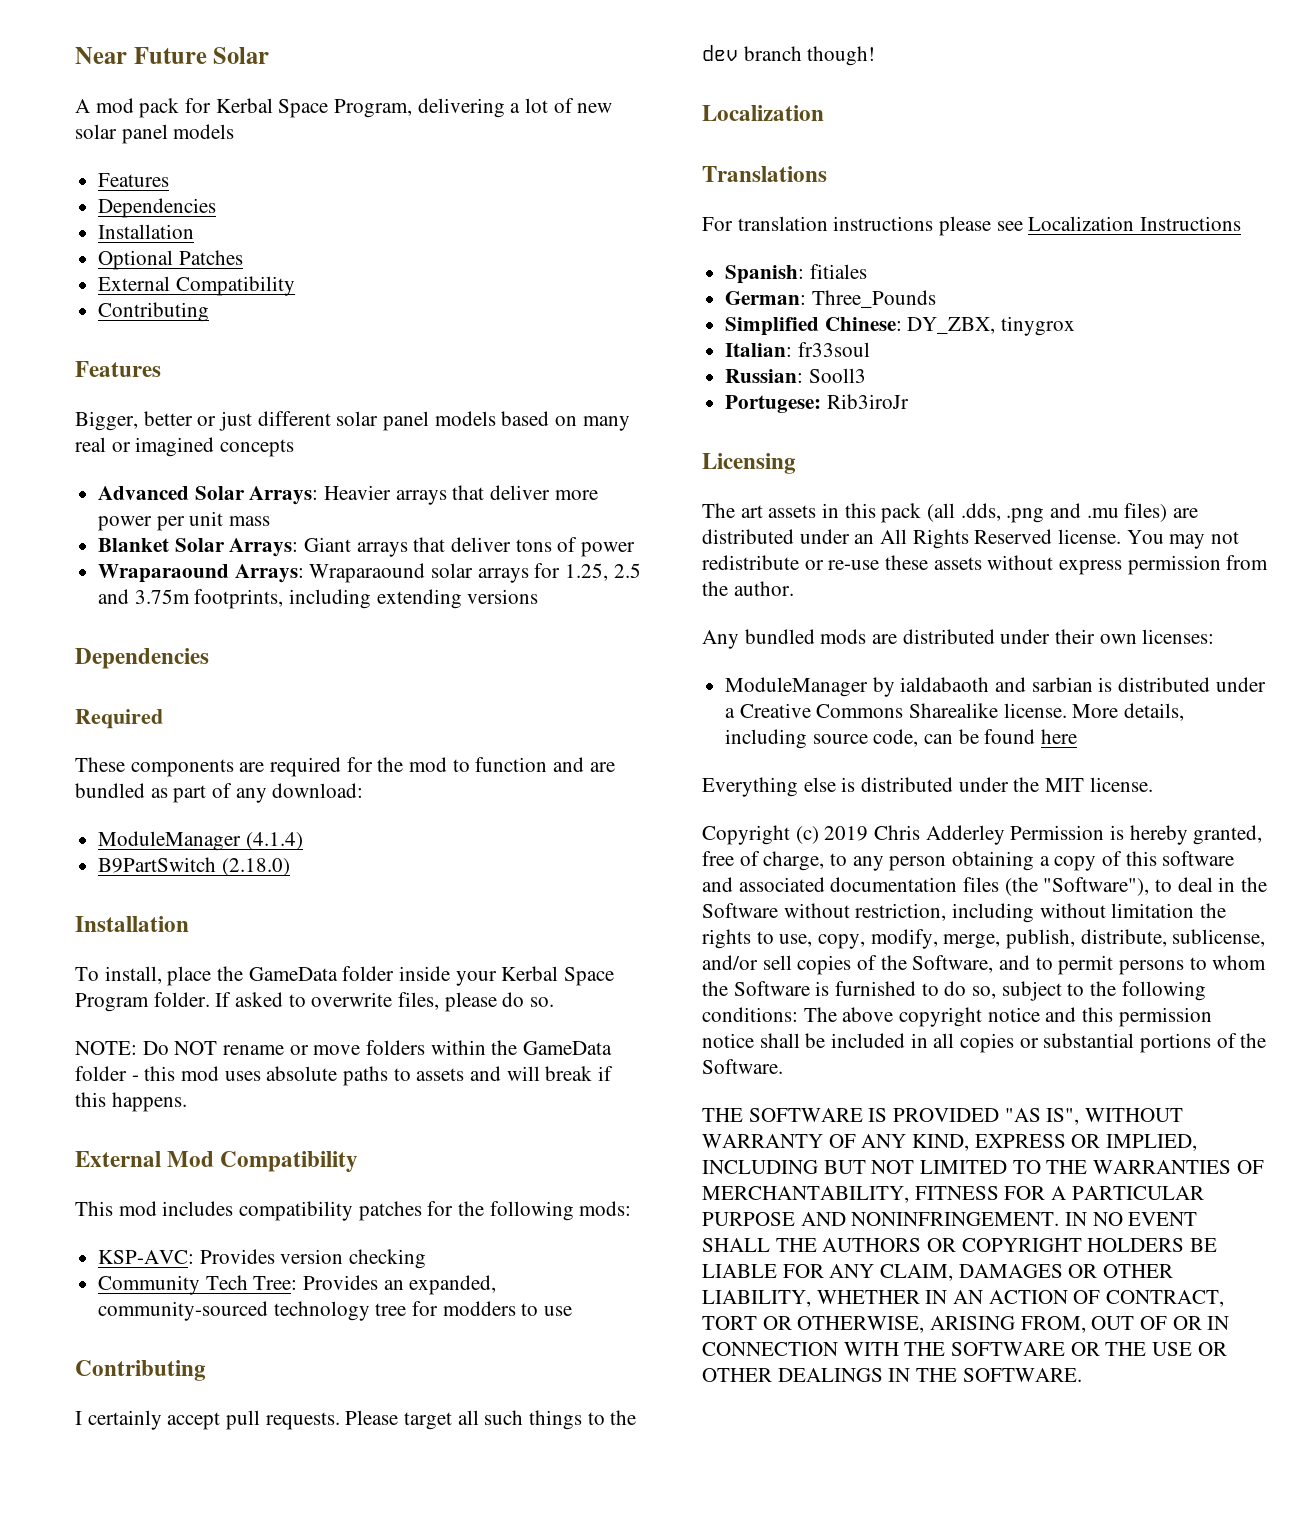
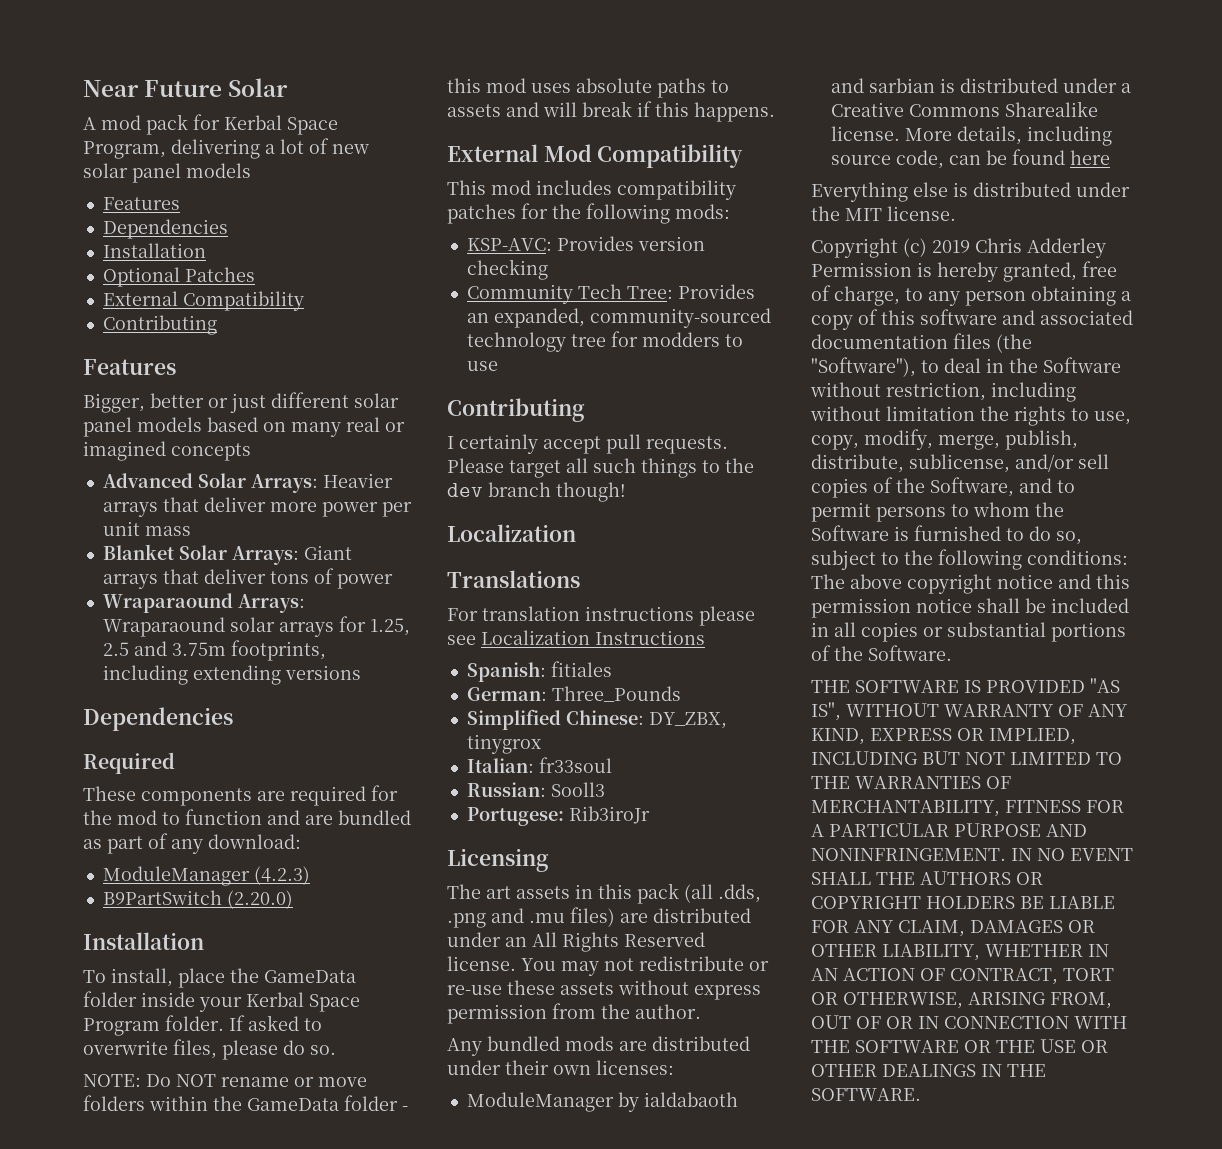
- ModuleManager (4.1.4)
+ ModuleManager (4.2.3)
- B9PartSwitch (2.18.0)
+ B9PartSwitch (2.20.0)

